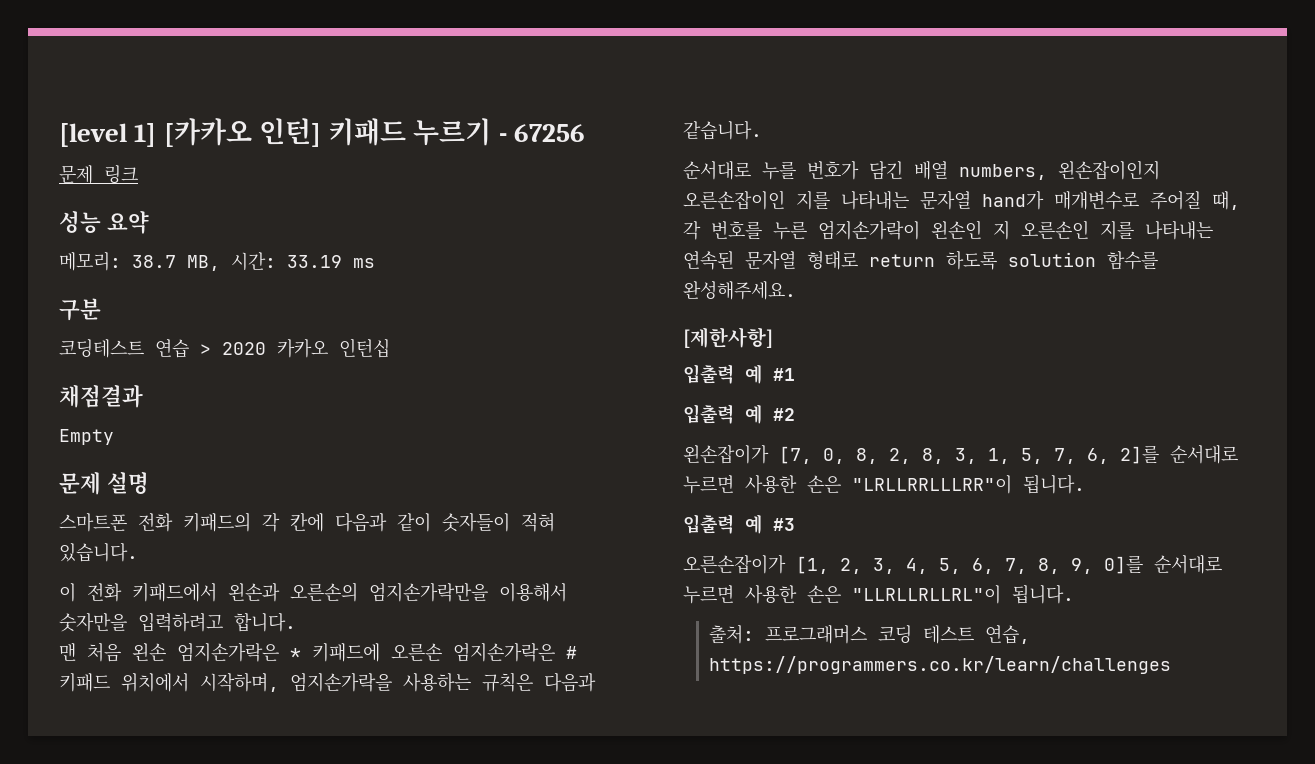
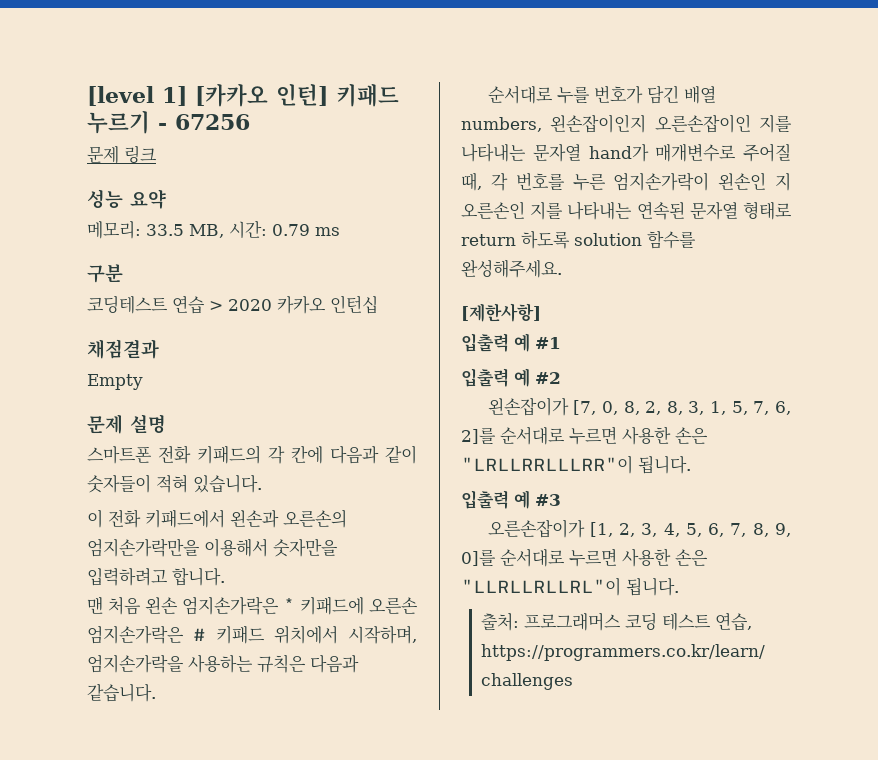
- 메모리: 38.7 MB, 시간: 33.19 ms
+ 메모리: 33.5 MB, 시간: 0.79 ms

